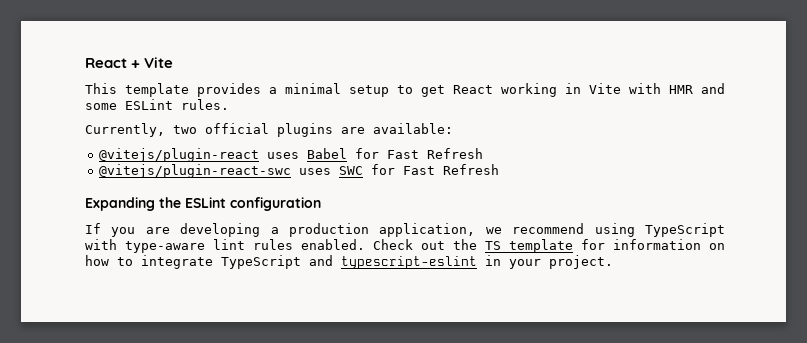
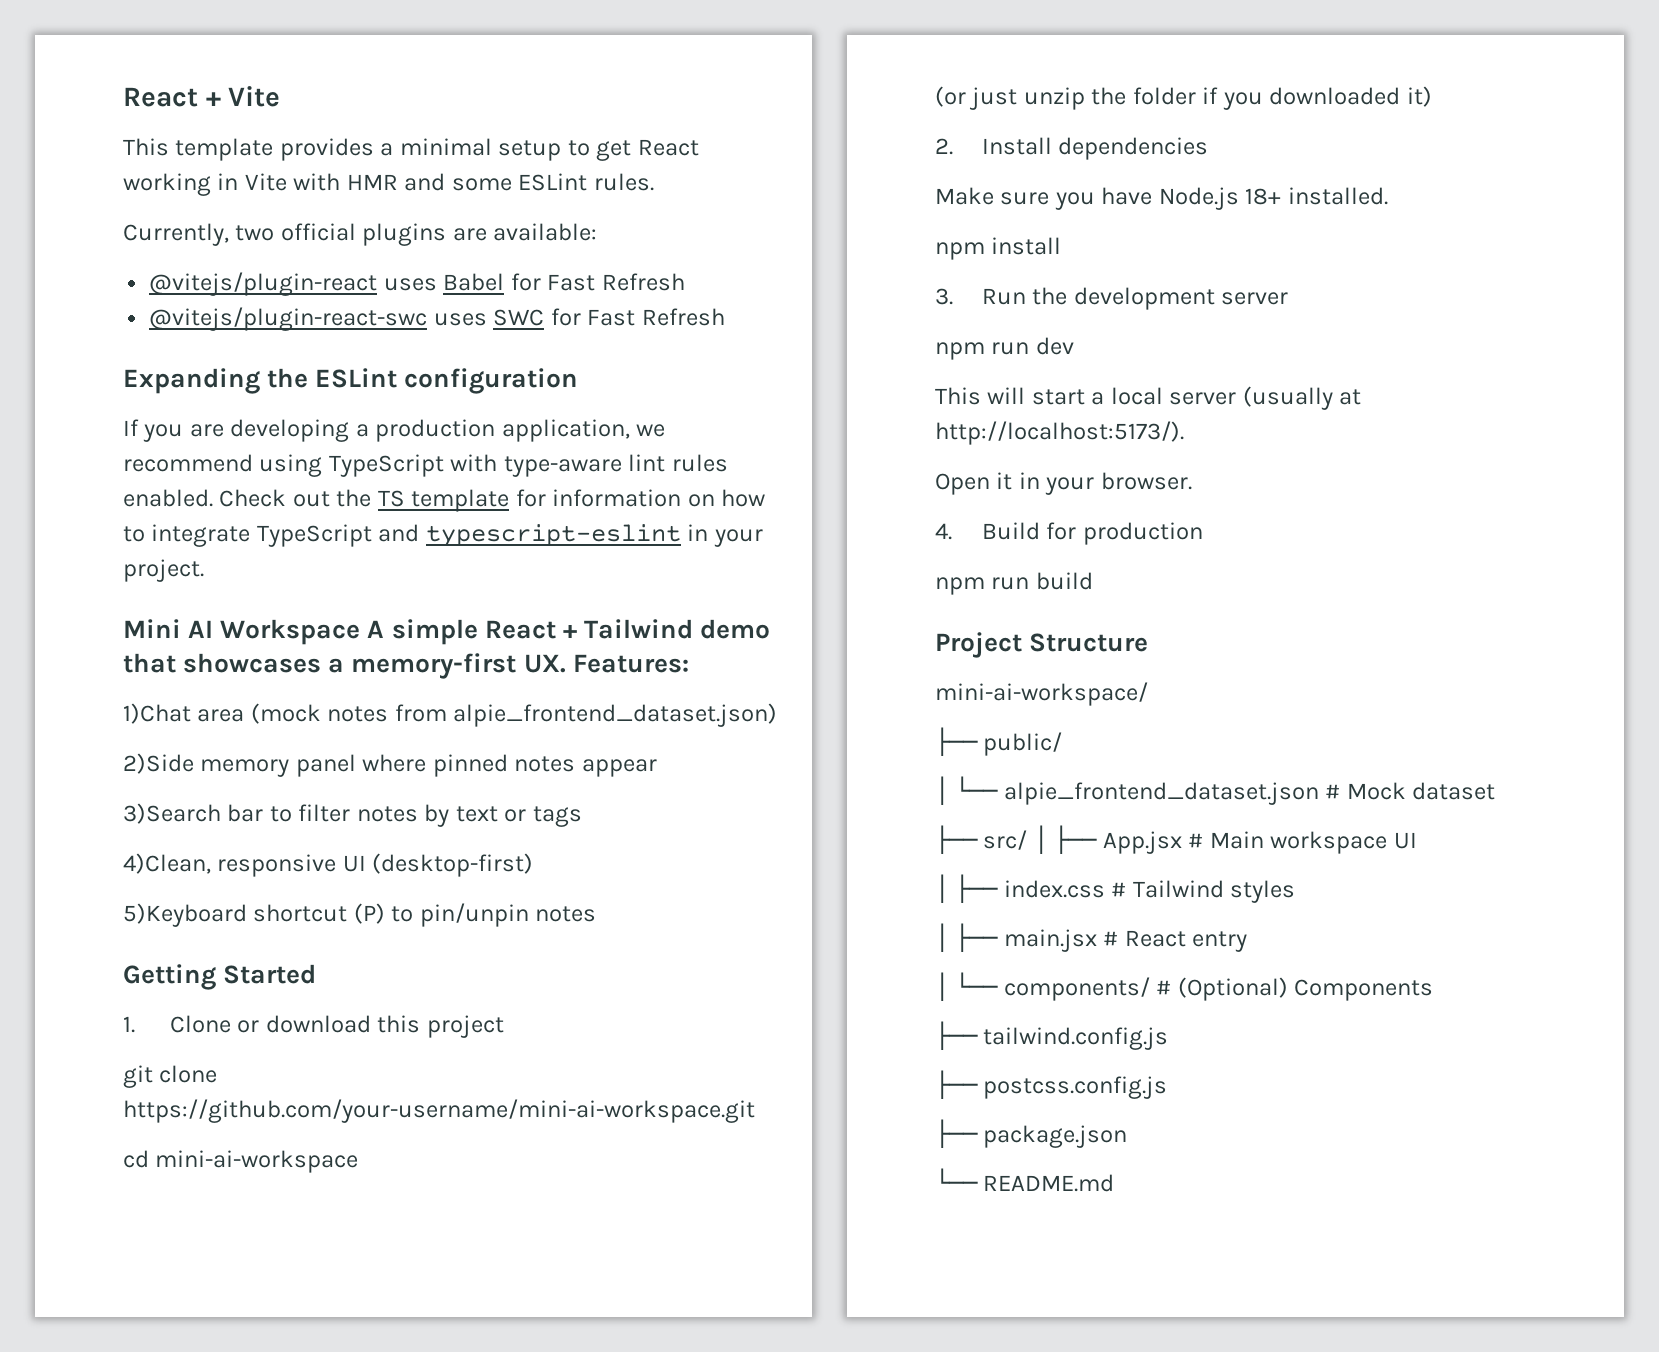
+ Mini AI Workspace A simple React + Tailwind demo that showcases a memory-first UX. Features:
+ 1)Chat area (mock notes from alpie_frontend_dataset.json)
+ 2)Side memory panel where pinned notes appear
+ 3)Search bar to filter notes by text or tags
+ 4)Clean, responsive UI (desktop-first)
+ 5)Keyboard shortcut (P) to pin/unpin notes
+ Getting Started
+ 1. Clone or download this project
+ git clone https://github.com/your-username/mini-ai-workspace.git
+ cd mini-ai-workspace
+ (or just unzip the folder if you downloaded it)
+ 2. Install dependencies
+ Make sure you have Node.js 18+ installed.
+ npm install
+ 3. Run the development server
+ npm run dev
+ This will start a local server (usually at http://localhost:5173/).
+ Open it in your browser.
+ 4. Build for production
+ npm run build
+ Project Structure
+ mini-ai-workspace/
+ ├── public/
+ │ └── alpie_frontend_dataset.json # Mock dataset
+ ├── src/ │ ├── App.jsx # Main workspace UI
+ │ ├── index.css # Tailwind styles
+ │ ├── main.jsx # React entry
+ │ └── components/ # (Optional) Components
+ ├── tailwind.config.js
+ ├── postcss.config.js
+ ├── package.json
+ └── README.md

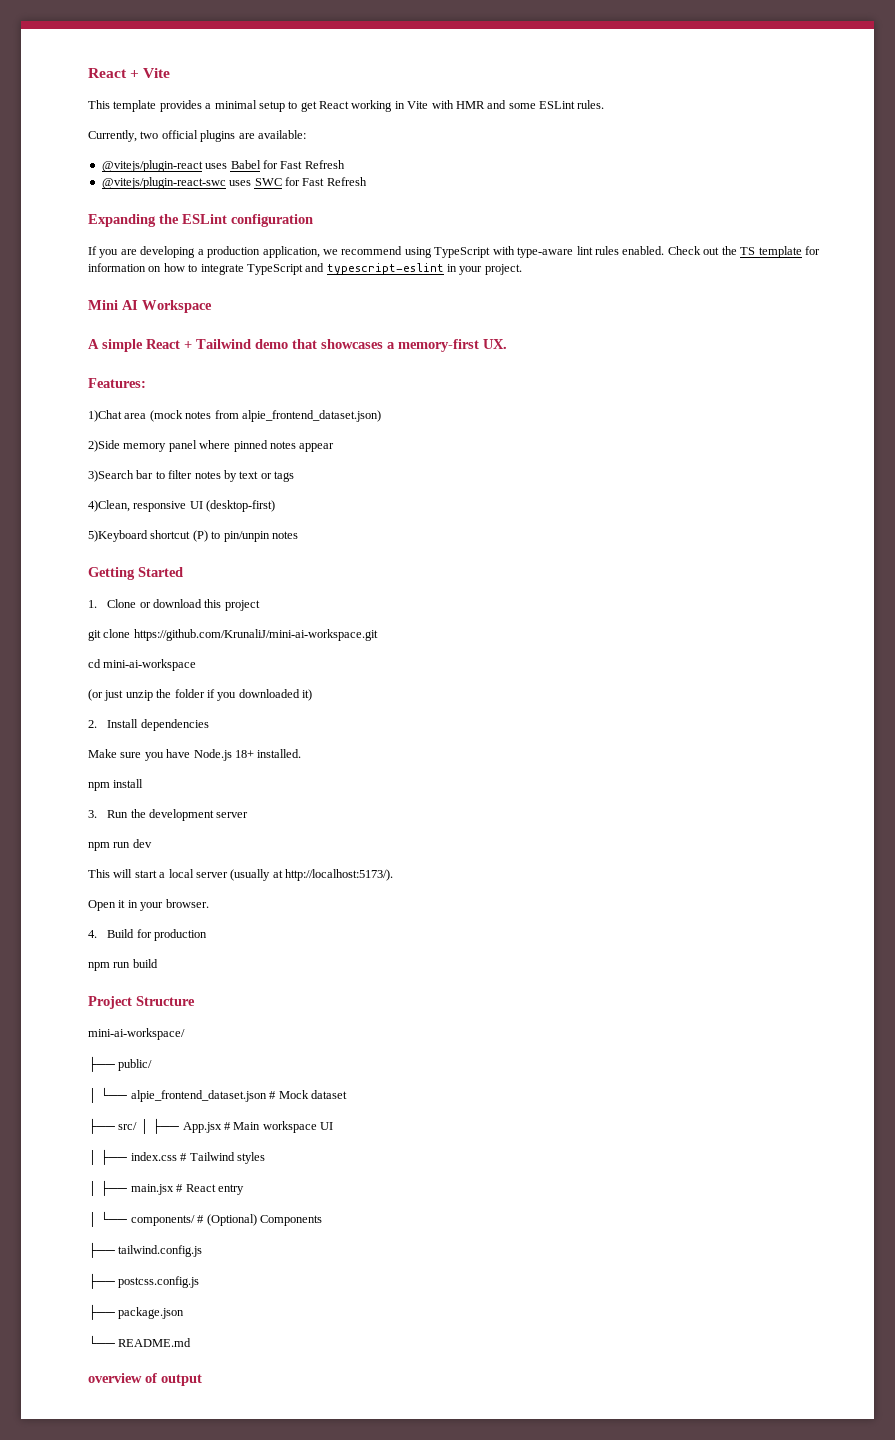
- Mini AI Workspace A simple React + Tailwind demo that showcases a memory-first UX. Features:
+ Mini AI Workspace
+ A simple React + Tailwind demo that showcases a memory-first UX.
+ Features:
- git clone https://github.com/your-username/mini-ai-workspace.git
+ git clone https://github.com/KrunaliJ/mini-ai-workspace.git
+ overview of output

